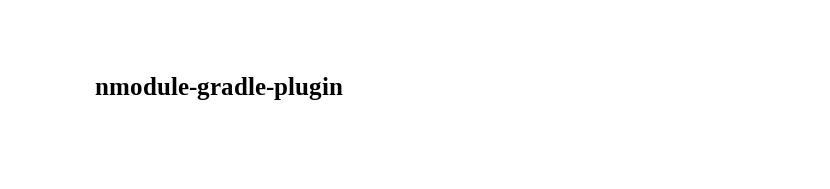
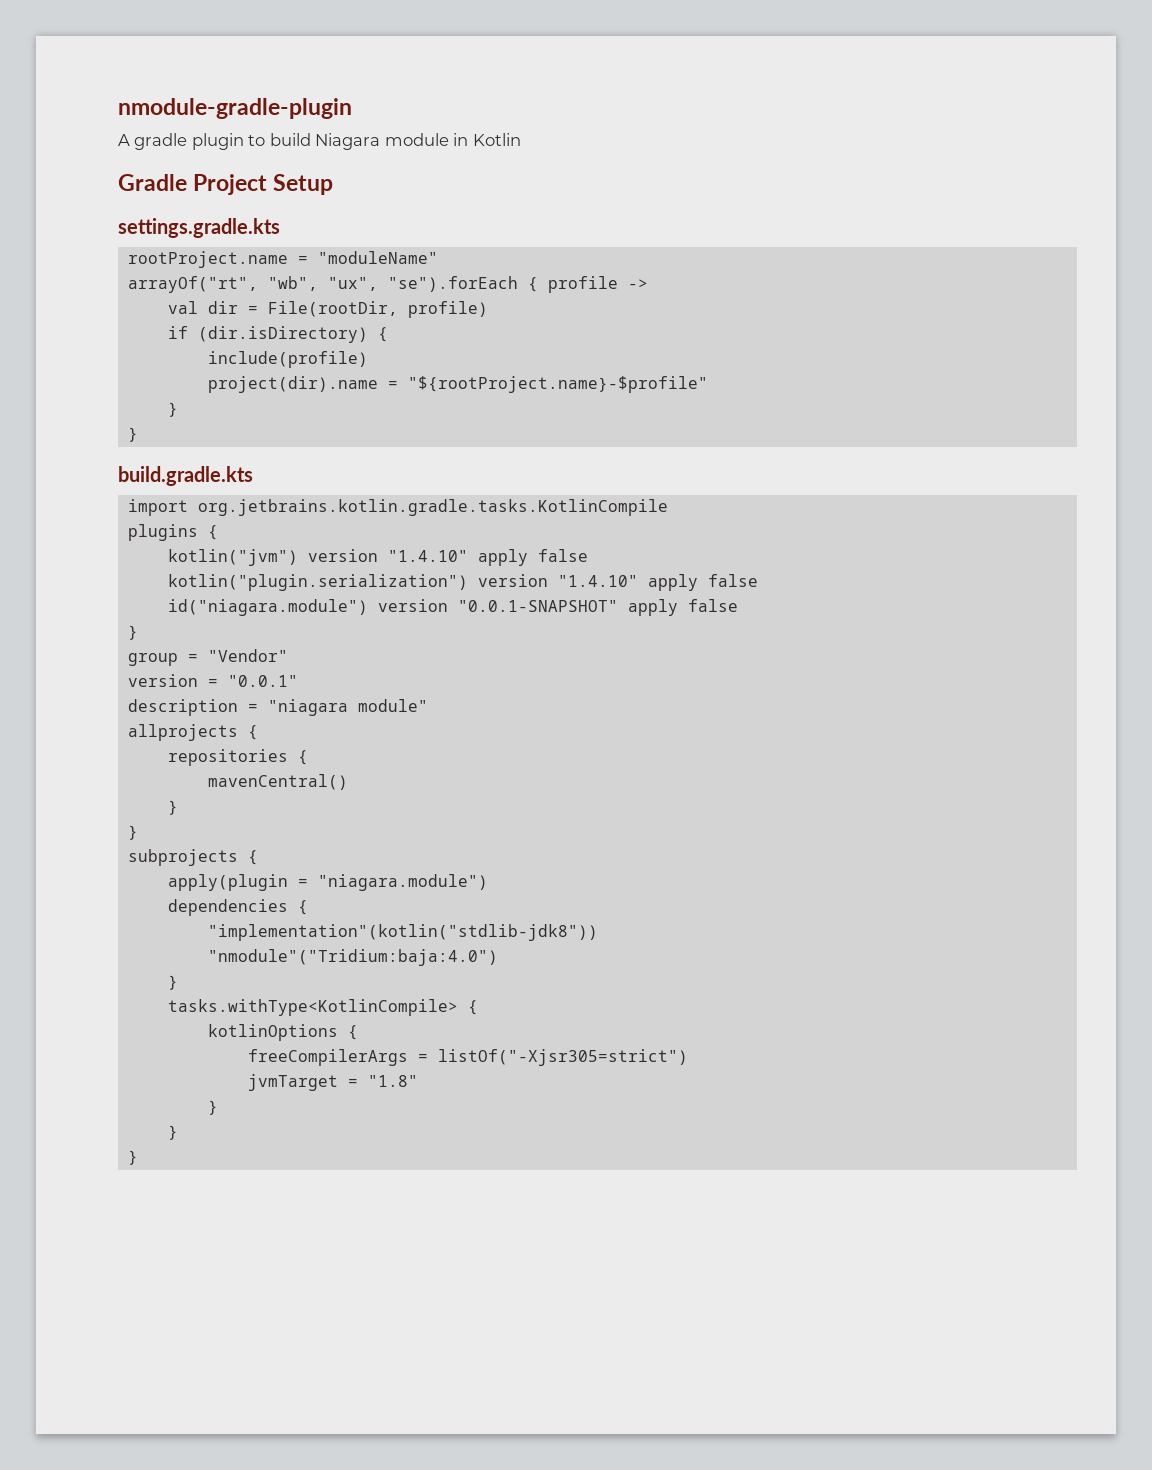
+ A gradle plugin to build Niagara module in Kotlin
+ Gradle Project Setup
+ settings.gradle.kts
+ rootProject.name = "moduleName"
+ arrayOf("rt", "wb", "ux", "se").forEach { profile ->
+ val dir = File(rootDir, profile)
+ if (dir.isDirectory) {
+ include(profile)
+ project(dir).name = "${rootProject.name}-$profile"
+ }
+ }
+ build.gradle.kts
+ import org.jetbrains.kotlin.gradle.tasks.KotlinCompile
+ plugins {
+ kotlin("jvm") version "1.4.10" apply false
+ kotlin("plugin.serialization") version "1.4.10" apply false
+ id("niagara.module") version "0.0.1-SNAPSHOT" apply false
+ }
+ group = "Vendor"
+ version = "0.0.1"
+ description = "niagara module"
+ allprojects {
+ repositories {
+ mavenCentral()
+ }
+ }
+ subprojects {
+ apply(plugin = "niagara.module")
+ dependencies {
+ "implementation"(kotlin("stdlib-jdk8"))
+ "nmodule"("Tridium:baja:4.0")
+ }
+ tasks.withType<KotlinCompile> {
+ kotlinOptions {
+ freeCompilerArgs = listOf("-Xjsr305=strict")
+ jvmTarget = "1.8"
+ }
+ }
+ }

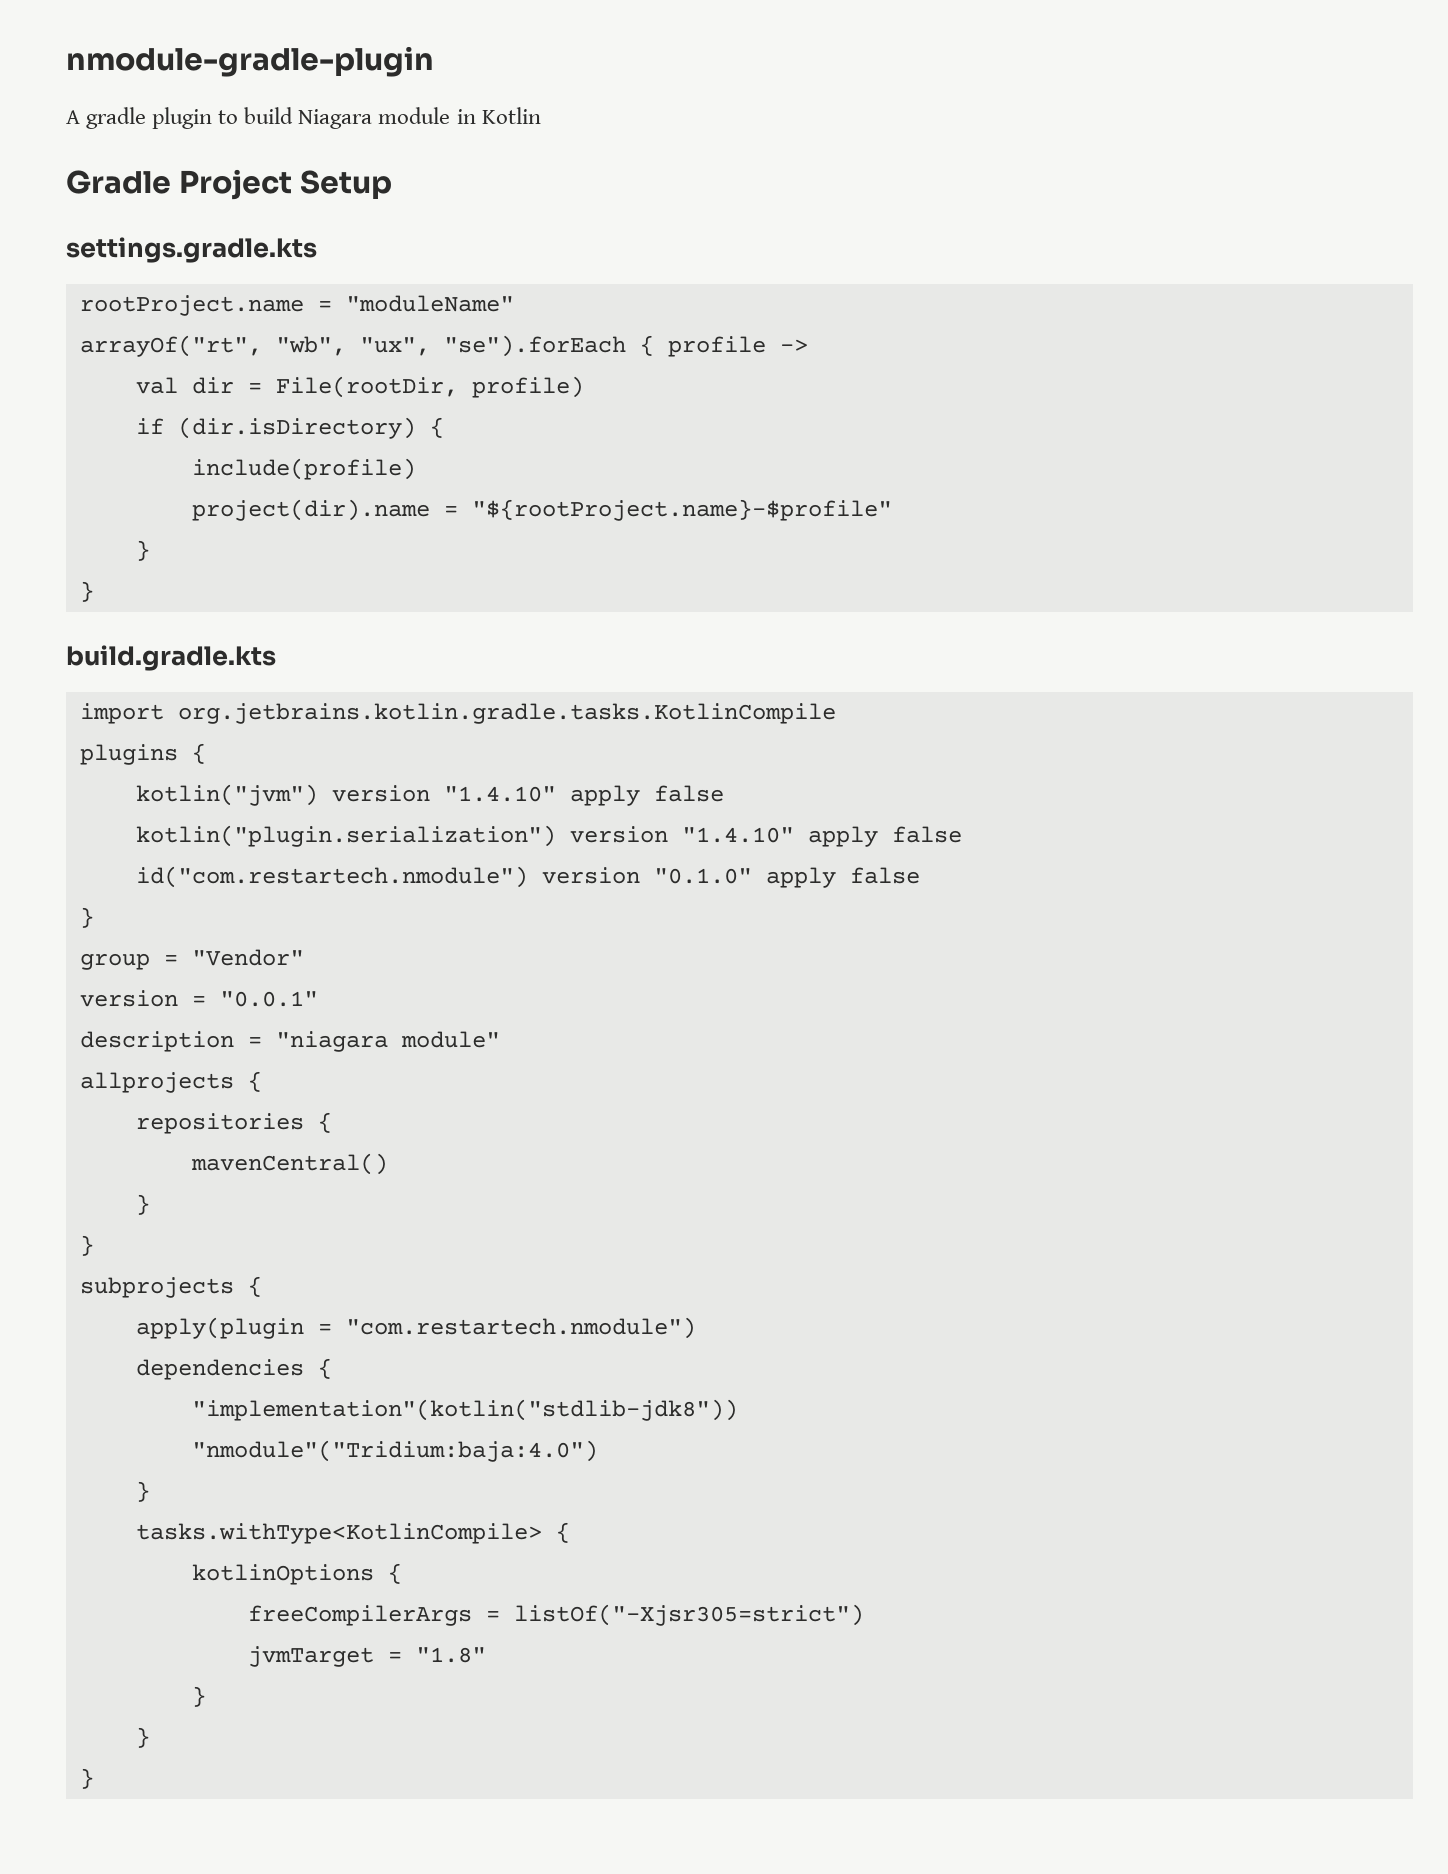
- id("niagara.module") version "0.0.1-SNAPSHOT" apply false
+ id("com.restartech.nmodule") version "0.1.0" apply false
- apply(plugin = "niagara.module")
+ apply(plugin = "com.restartech.nmodule")

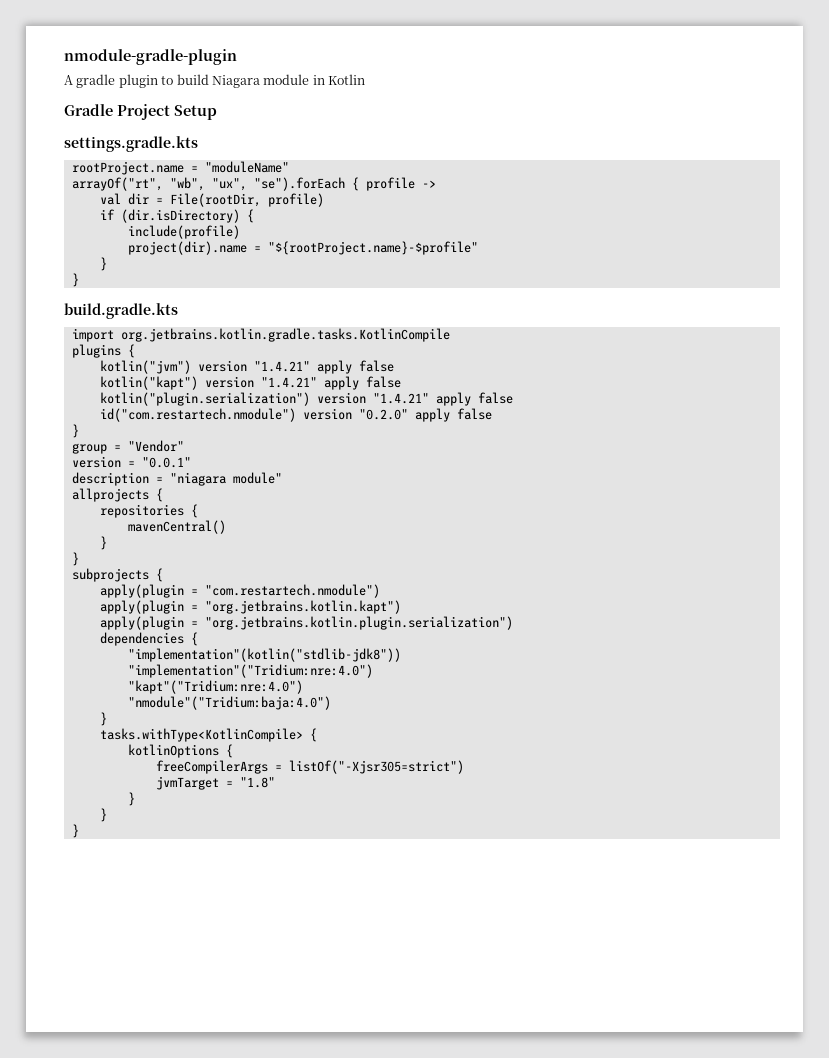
- kotlin("jvm") version "1.4.10" apply false
+ kotlin("jvm") version "1.4.21" apply false
+ kotlin("kapt") version "1.4.21" apply false
- kotlin("plugin.serialization") version "1.4.10" apply false
+ kotlin("plugin.serialization") version "1.4.21" apply false
- id("com.restartech.nmodule") version "0.1.0" apply false
+ id("com.restartech.nmodule") version "0.2.0" apply false
+ apply(plugin = "org.jetbrains.kotlin.kapt")
+ apply(plugin = "org.jetbrains.kotlin.plugin.serialization")
+ "implementation"("Tridium:nre:4.0")
+ "kapt"("Tridium:nre:4.0")

